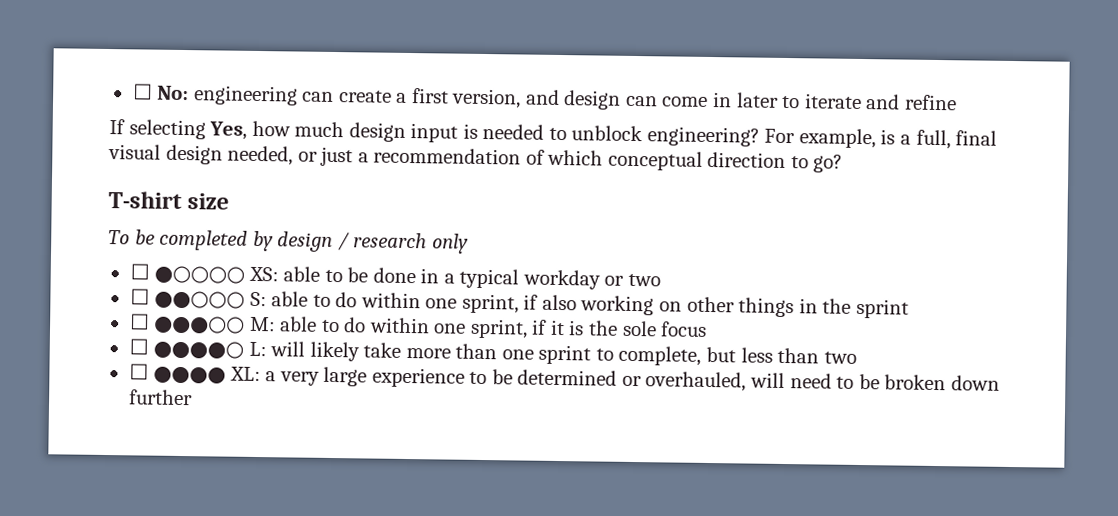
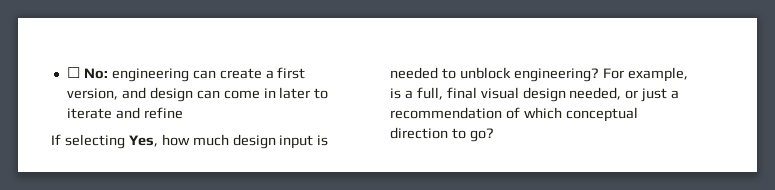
- T-shirt size
- To be completed by design / research only
- ☐ ●○○○○ XS: able to be done in a typical workday or two
- ☐ ●●○○○ S: able to do within one sprint, if also working on other things in the sprint
- ☐ ●●●○○ M: able to do within one sprint, if it is the sole focus
- ☐ ●●●●○ L: will likely take more than one sprint to complete, but less than two
- ☐ ●●●● XL: a very large experience to be determined or overhauled, will need to be broken down further

